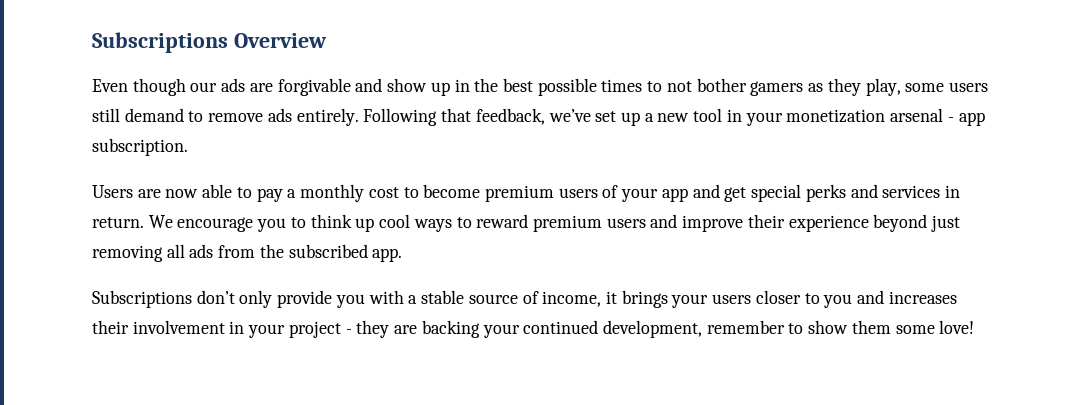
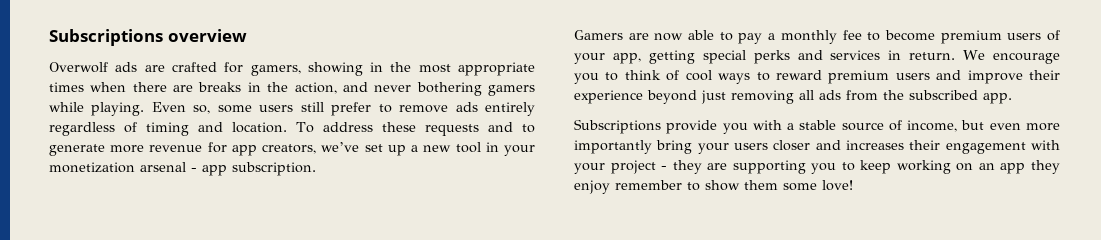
- Subscriptions Overview
- Even though our ads are forgivable and show up in the best possible times to not bother gamers as they play, some users still demand to remove ads entirely. Following that feedback, we’ve set up a new tool in your monetization arsenal - app subscription.
+ Subscriptions overview
+ Overwolf ads are crafted for gamers, showing in the most appropriate times when there are breaks in the action, and never bothering gamers while playing. Even so, some users still prefer to remove ads entirely regardless of timing and location. To address these requests and to generate more revenue for app creators, we’ve set up a new tool in your monetization arsenal - app subscription.
- Users are now able to pay a monthly cost to become premium users of your app and get special perks and services in return.
+ Gamers are now able to pay a monthly fee to become premium users of your app, getting special perks and services in return.
- We encourage you to think up cool ways to reward premium users and improve their experience beyond just removing all ads from the subscribed app.
+ We encourage you to think of cool ways to reward premium users and improve their experience beyond just removing all ads from the subscribed app.
- Subscriptions don’t only provide you with a stable source of income, it brings your users closer to you and increases their involvement in your project - they are backing your continued development, remember to show them some love!
+ Subscriptions provide you with a stable source of income, but even more importantly bring your users closer and increases their engagement with your project - they are supporting you to keep working on an app they enjoy remember to show them some love!

